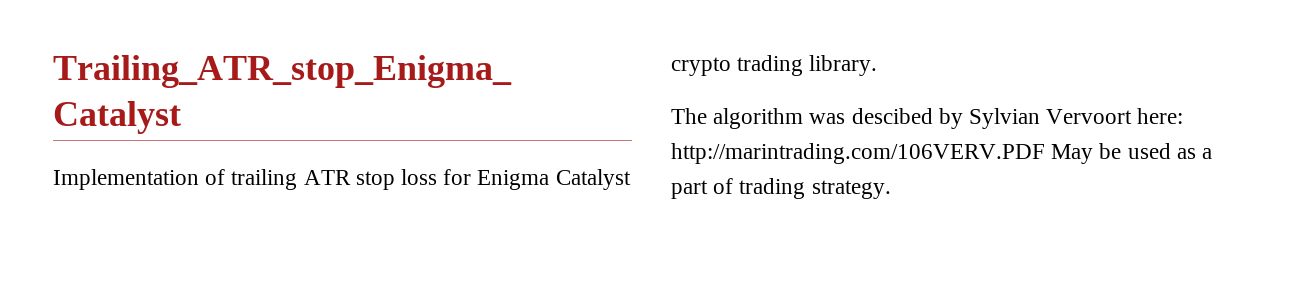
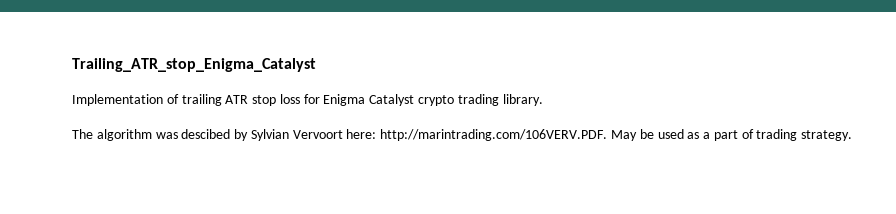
- The algorithm was descibed by Sylvian Vervoort here: http://marintrading.com/106VERV.PDF May be used as a part of trading strategy.
+ The algorithm was descibed by Sylvian Vervoort here: http://marintrading.com/106VERV.PDF. May be used as a part of trading strategy.

